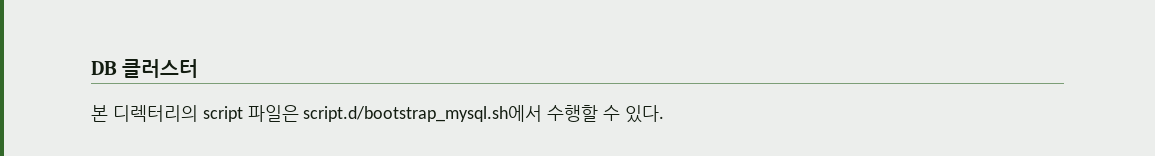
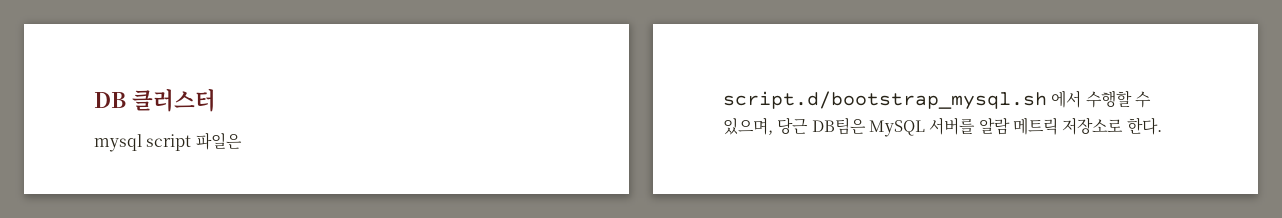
- 본 디렉터리의 script 파일은 script.d/bootstrap_mysql.sh에서 수행할 수 있다.
+ mysql script 파일은 script.d/bootstrap_mysql.sh 에서 수행할 수 있으며, 당근 DB팀은 MySQL 서버를 알람 메트릭 저장소로 한다.

